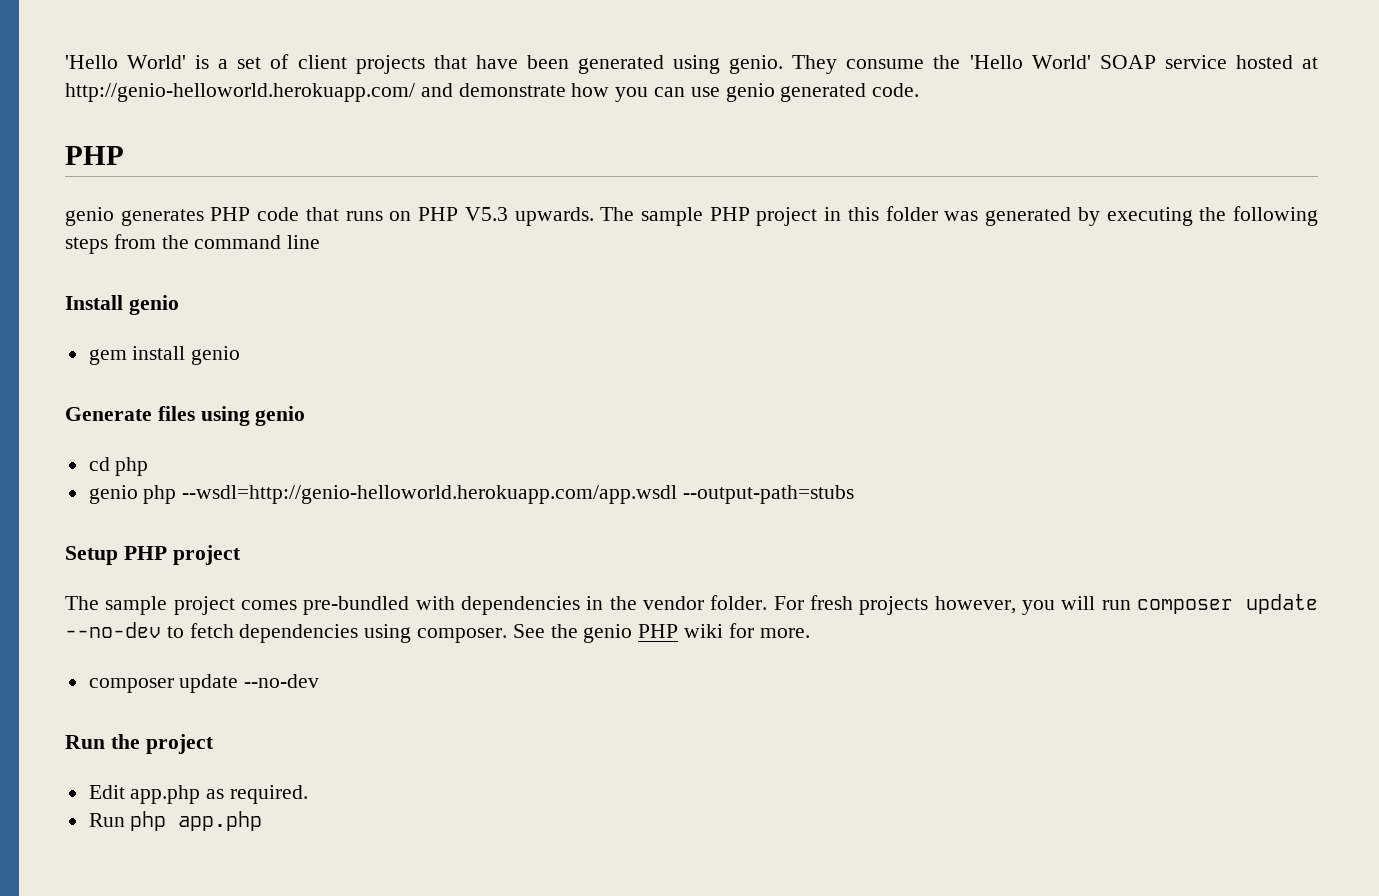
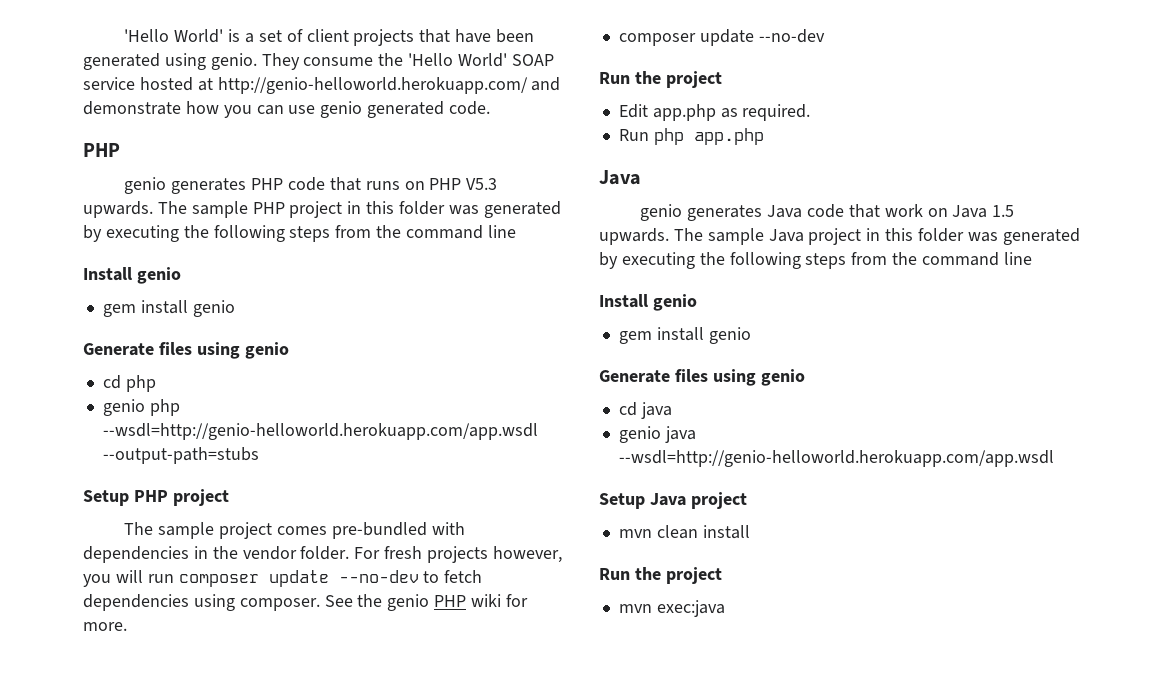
  Run php app.php
+ Java
+ genio generates Java code that work on Java 1.5 upwards. The sample Java project in this folder was generated by executing the following steps from the command line
+ Install genio
+ gem install genio
+ Generate files using genio
+ cd java
+ genio java --wsdl=http://genio-helloworld.herokuapp.com/app.wsdl
+ Setup Java project
+ mvn clean install
+ Run the project
+ mvn exec:java

